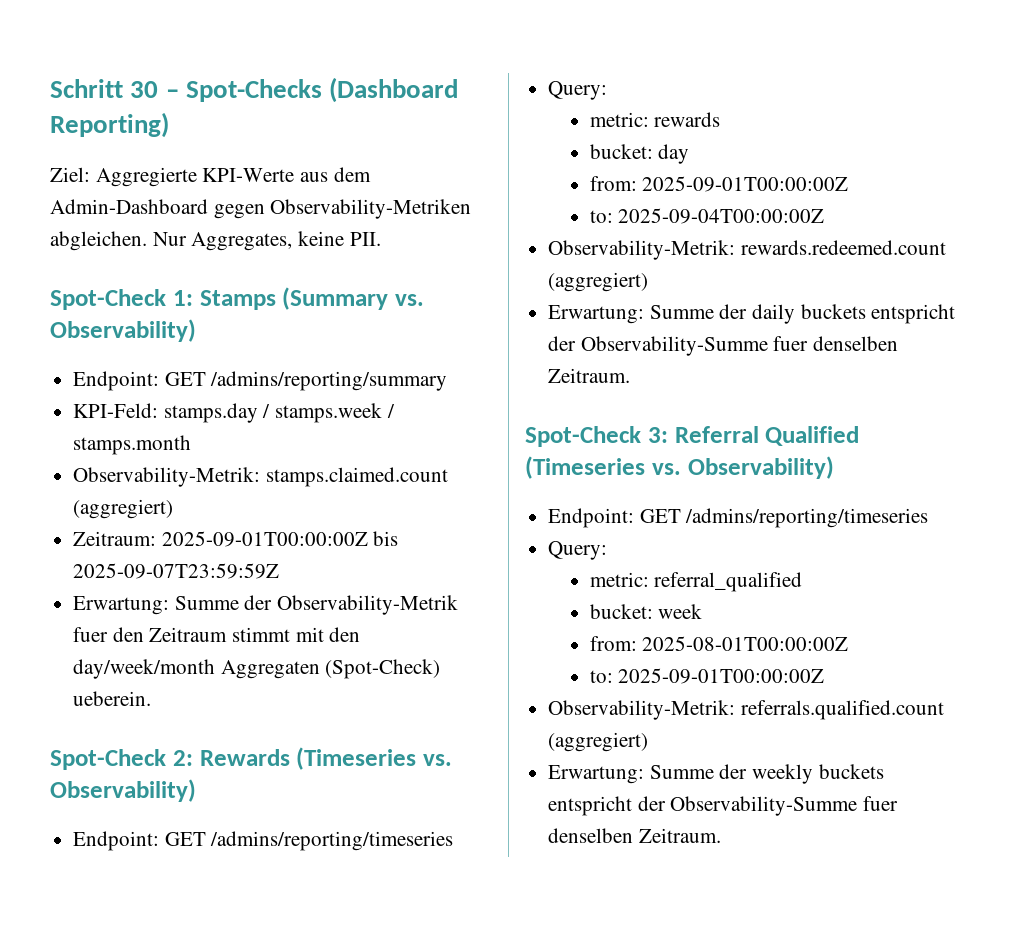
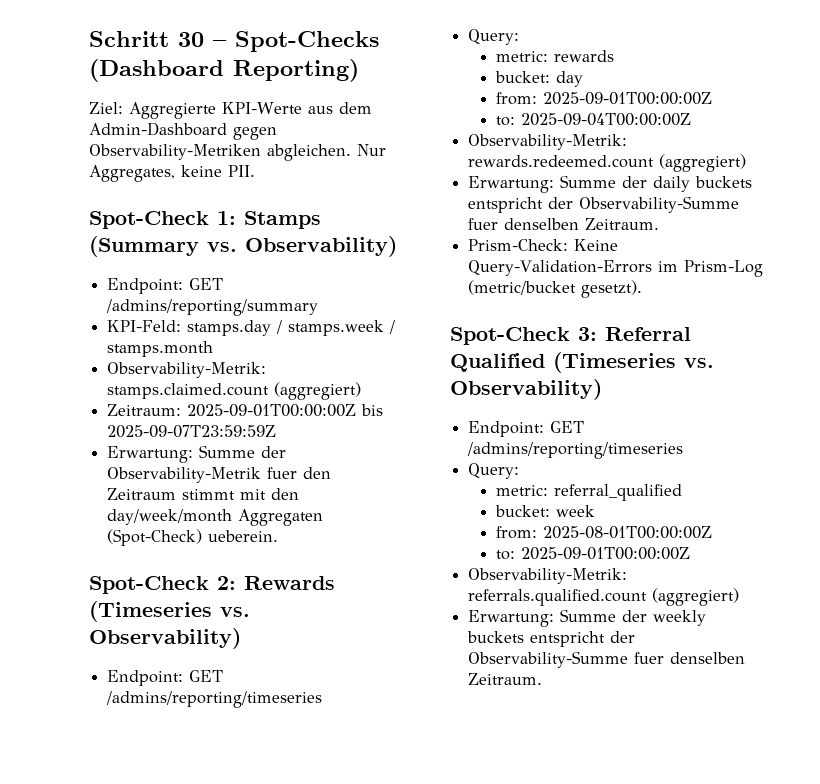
+ Prism-Check: Keine Query-Validation-Errors im Prism-Log (metric/bucket gesetzt).

